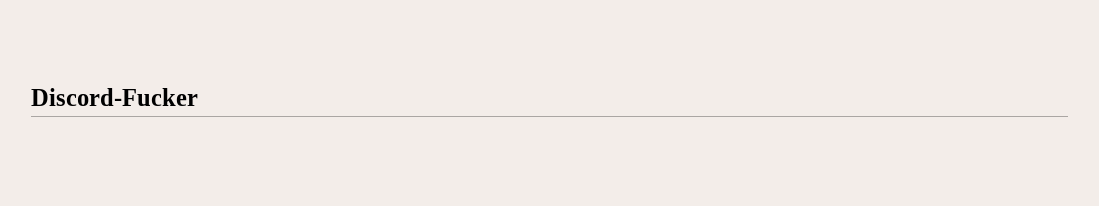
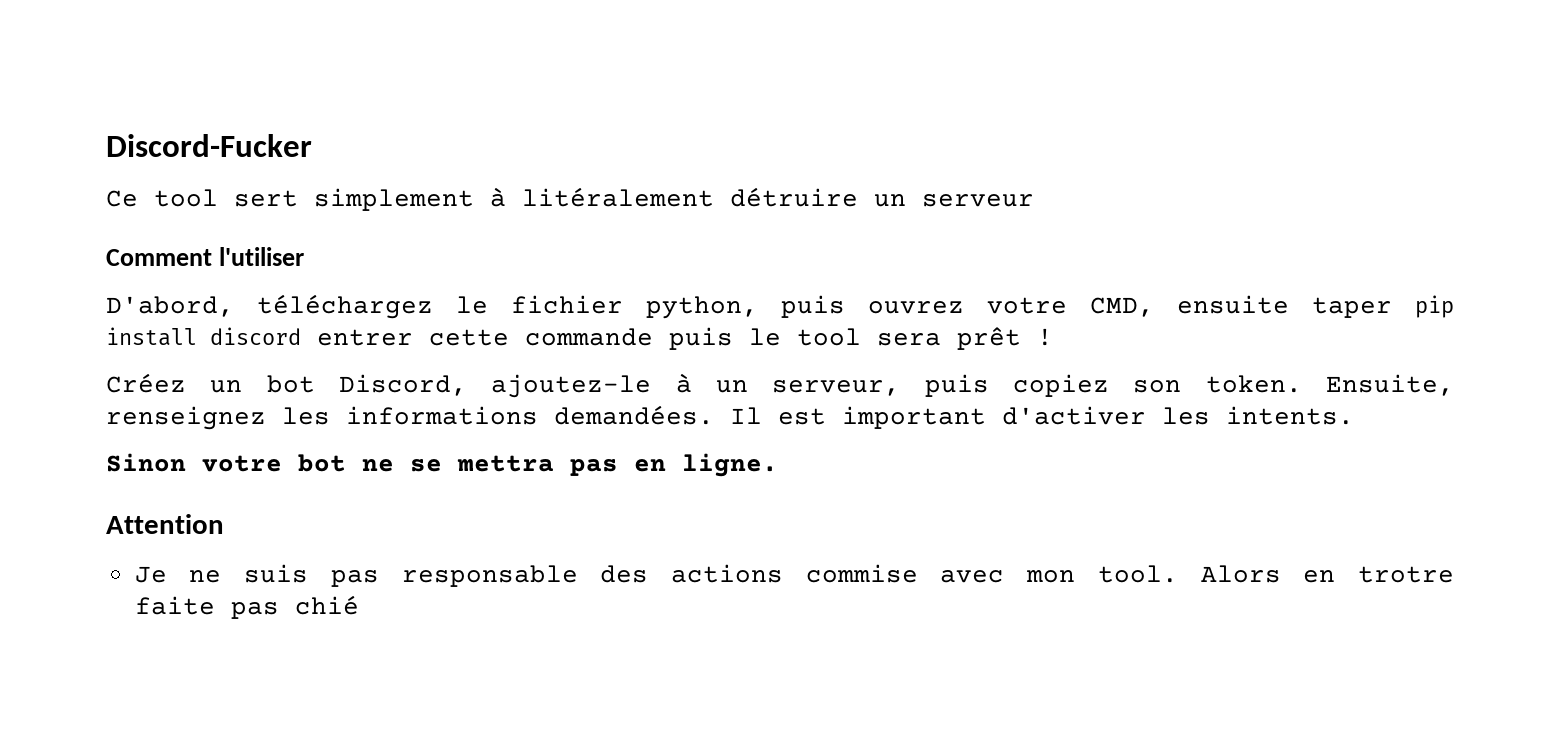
+ Ce tool sert simplement à litéralement détruire un serveur
+ Comment l'utiliser
+ D'abord, téléchargez le fichier python, puis ouvrez votre CMD, ensuite taper pip install discord entrer cette commande puis le tool sera prêt !
+ Créez un bot Discord, ajoutez-le à un serveur, puis copiez son token. Ensuite, renseignez les informations demandées. Il est important d'activer les intents.
+ Sinon votre bot ne se mettra pas en ligne.
+ Attention
+ Je ne suis pas responsable des actions commise avec mon tool. Alors en trotre faite pas chié

